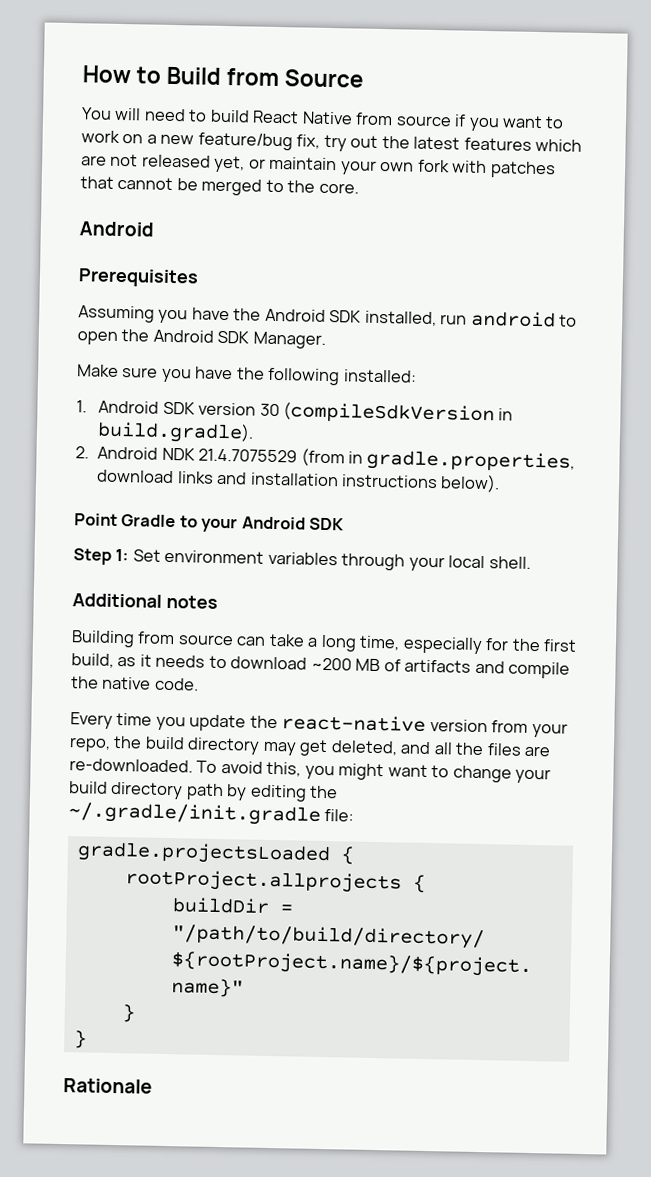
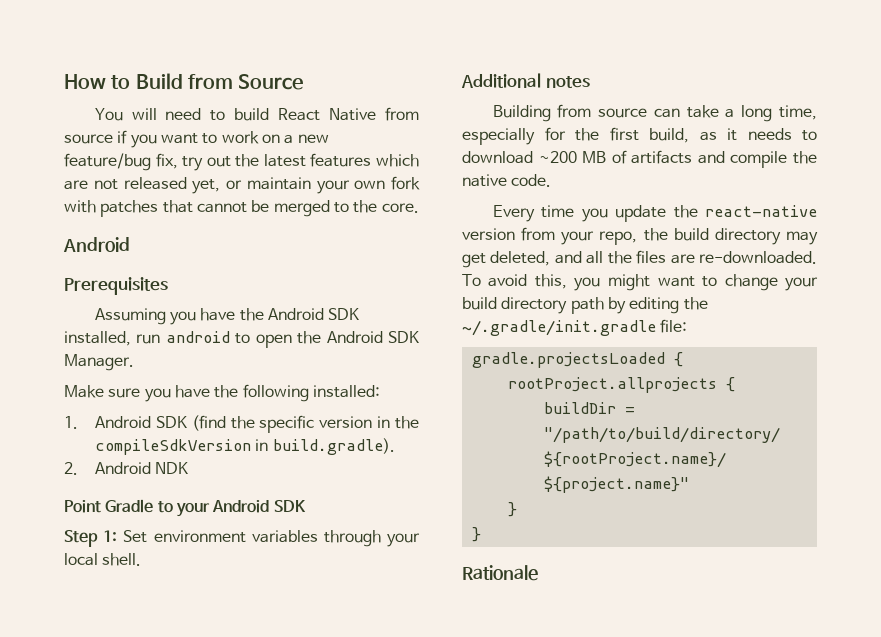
- 1. Android SDK version 30 (compileSdkVersion in build.gradle).
+ 1. Android SDK (find the specific version in the compileSdkVersion in build.gradle).
- 2. Android NDK 21.4.7075529 (from in gradle.properties, download links and installation instructions below).
+ 2. Android NDK

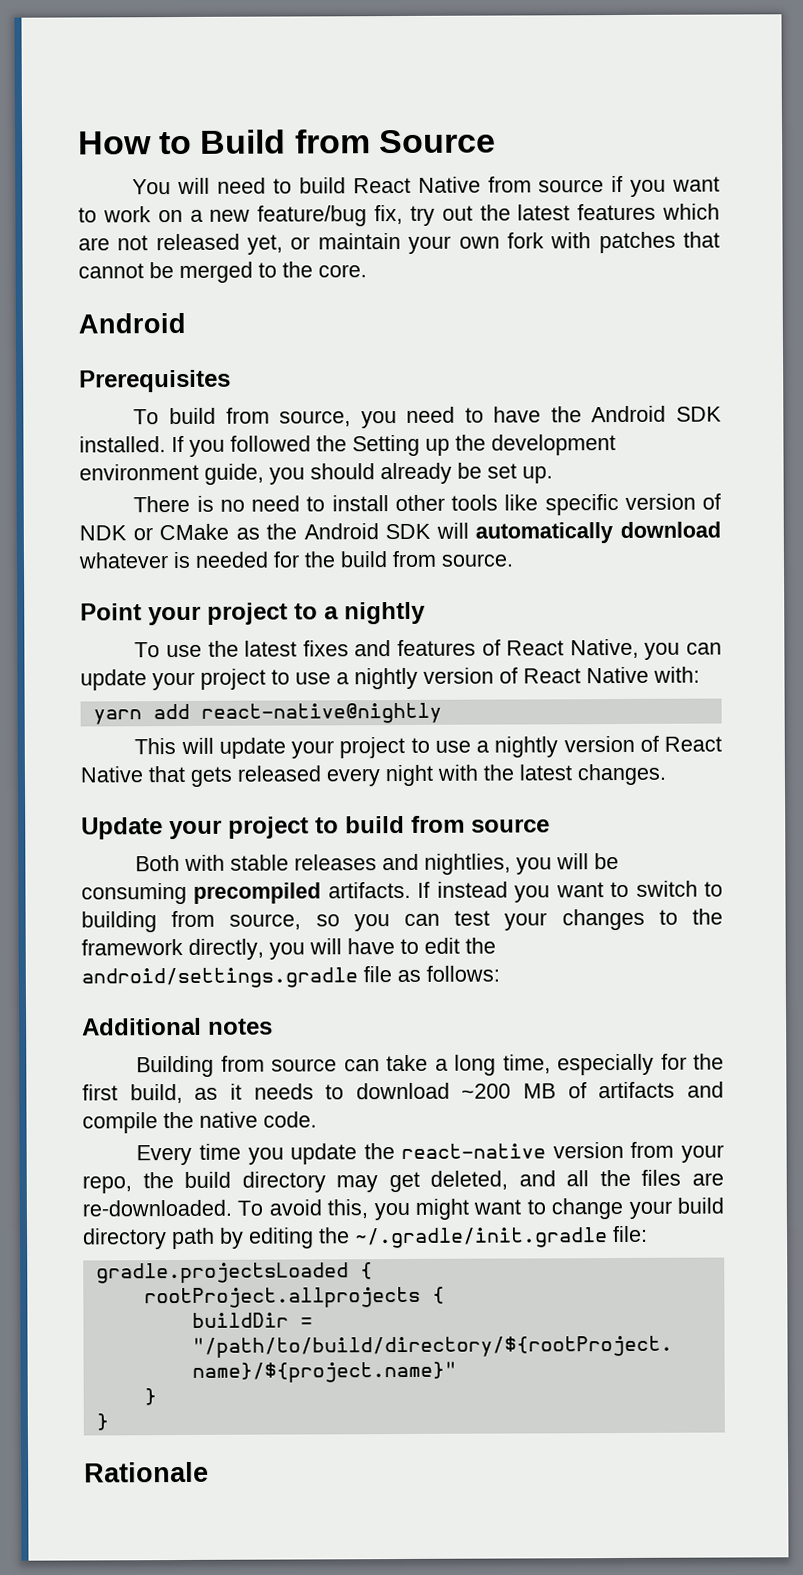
- Assuming you have the Android SDK installed, run android to open the Android SDK Manager.
- Make sure you have the following installed:
- 1. Android SDK (find the specific version in the compileSdkVersion in build.gradle).
- 2. Android NDK
- Point Gradle to your Android SDK
- Step 1: Set environment variables through your local shell.
+ To build from source, you need to have the Android SDK installed. If you followed the Setting up the development environment guide, you should already be set up.
+ There is no need to install other tools like specific version of NDK or CMake as the Android SDK will automatically download whatever is needed for the build from source.
+ Point your project to a nightly
+ To use the latest fixes and features of React Native, you can update your project to use a nightly version of React Native with:
+ yarn add react-native@nightly
+ This will update your project to use a nightly version of React Native that gets released every night with the latest changes.
+ Update your project to build from source
+ Both with stable releases and nightlies, you will be consuming precompiled artifacts. If instead you want to switch to building from source, so you can test your changes to the framework directly, you will have to edit the android/settings.gradle file as follows:

